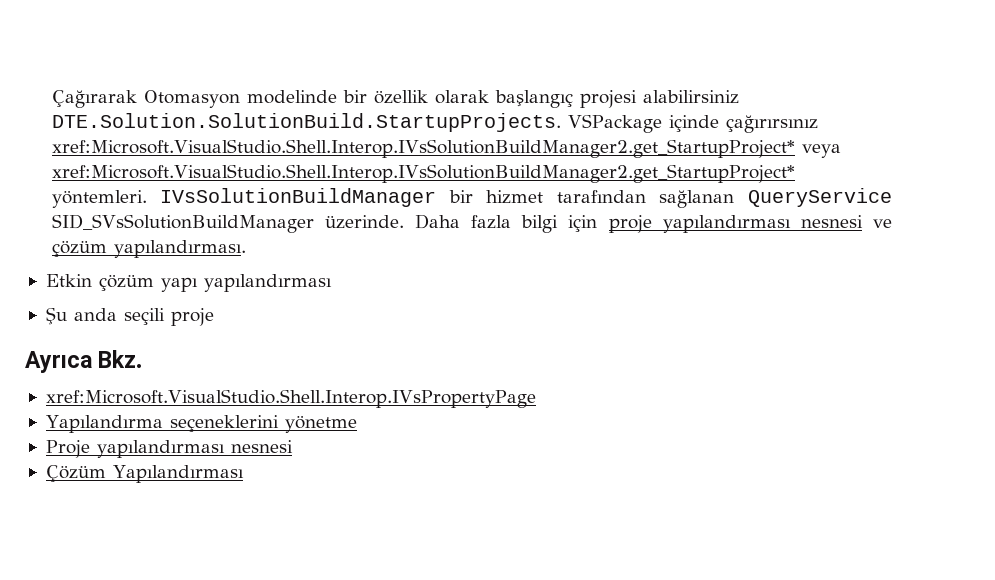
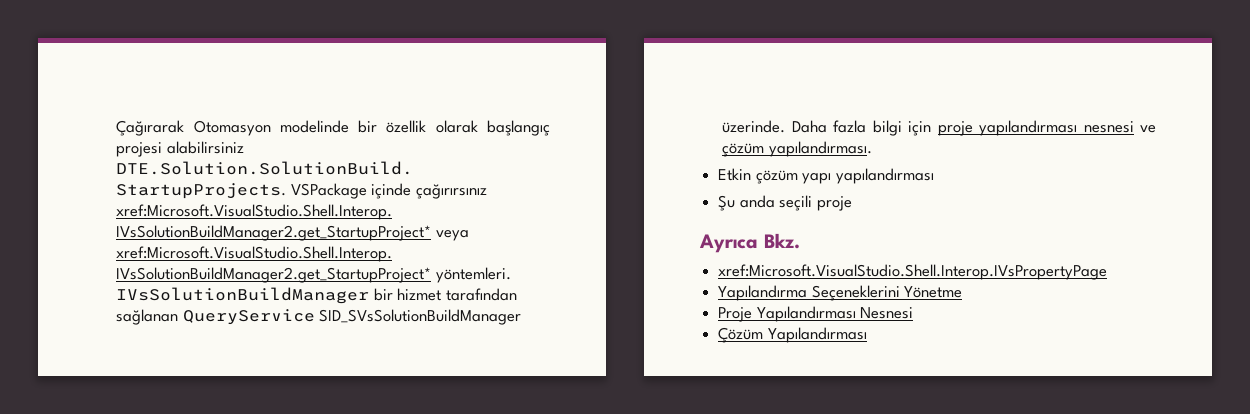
- Yapılandırma seçeneklerini yönetme
+ Yapılandırma Seçeneklerini Yönetme
- Proje yapılandırması nesnesi
+ Proje Yapılandırması Nesnesi

